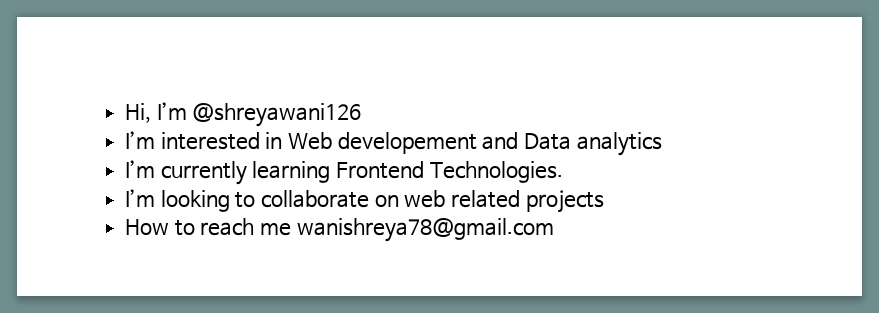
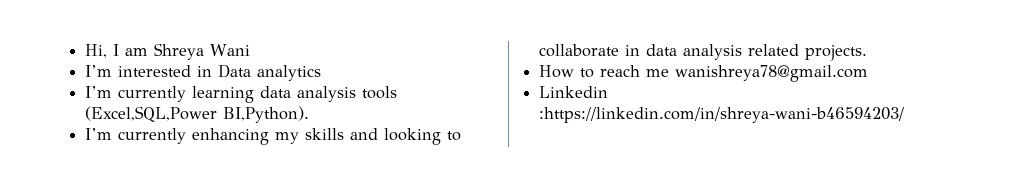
- Hi, I’m @shreyawani126
+ Hi, I am Shreya Wani
- I’m interested in Web developement and Data analytics
+ I’m interested in Data analytics
- I’m currently learning Frontend Technologies.
- I’m looking to collaborate on web related projects
+ I’m currently learning data analysis tools (Excel,SQL,Power BI,Python).
+ I’m currently enhancing my skills and looking to collaborate in data analysis related projects.
+ Linkedin :https://linkedin.com/in/shreya-wani-b46594203/

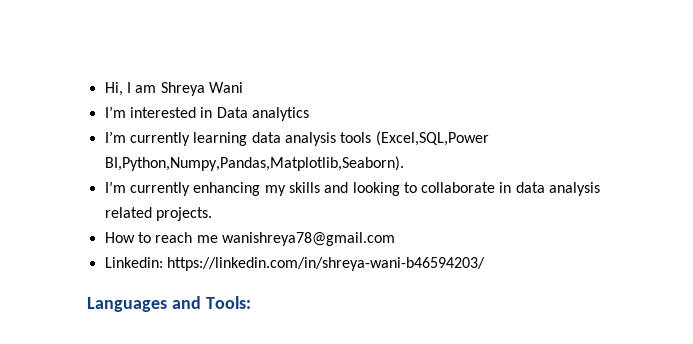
- I’m currently learning data analysis tools (Excel,SQL,Power BI,Python).
+ I’m currently learning data analysis tools (Excel,SQL,Power BI,Python,Numpy,Pandas,Matplotlib,Seaborn).
- Linkedin :https://linkedin.com/in/shreya-wani-b46594203/
+ Linkedin: https://linkedin.com/in/shreya-wani-b46594203/
+ Languages and Tools:

